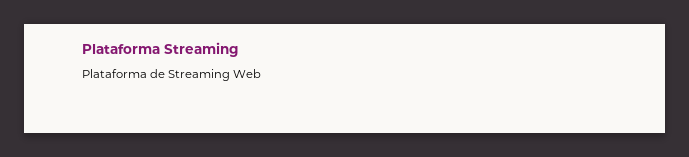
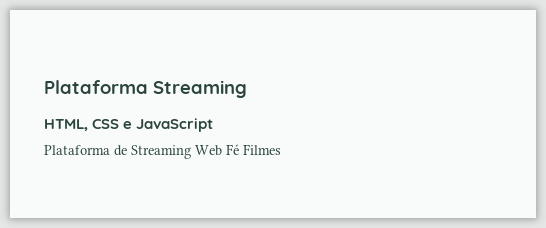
+ HTML, CSS e JavaScript
- Plataforma de Streaming Web
+ Plataforma de Streaming Web Fé Filmes

